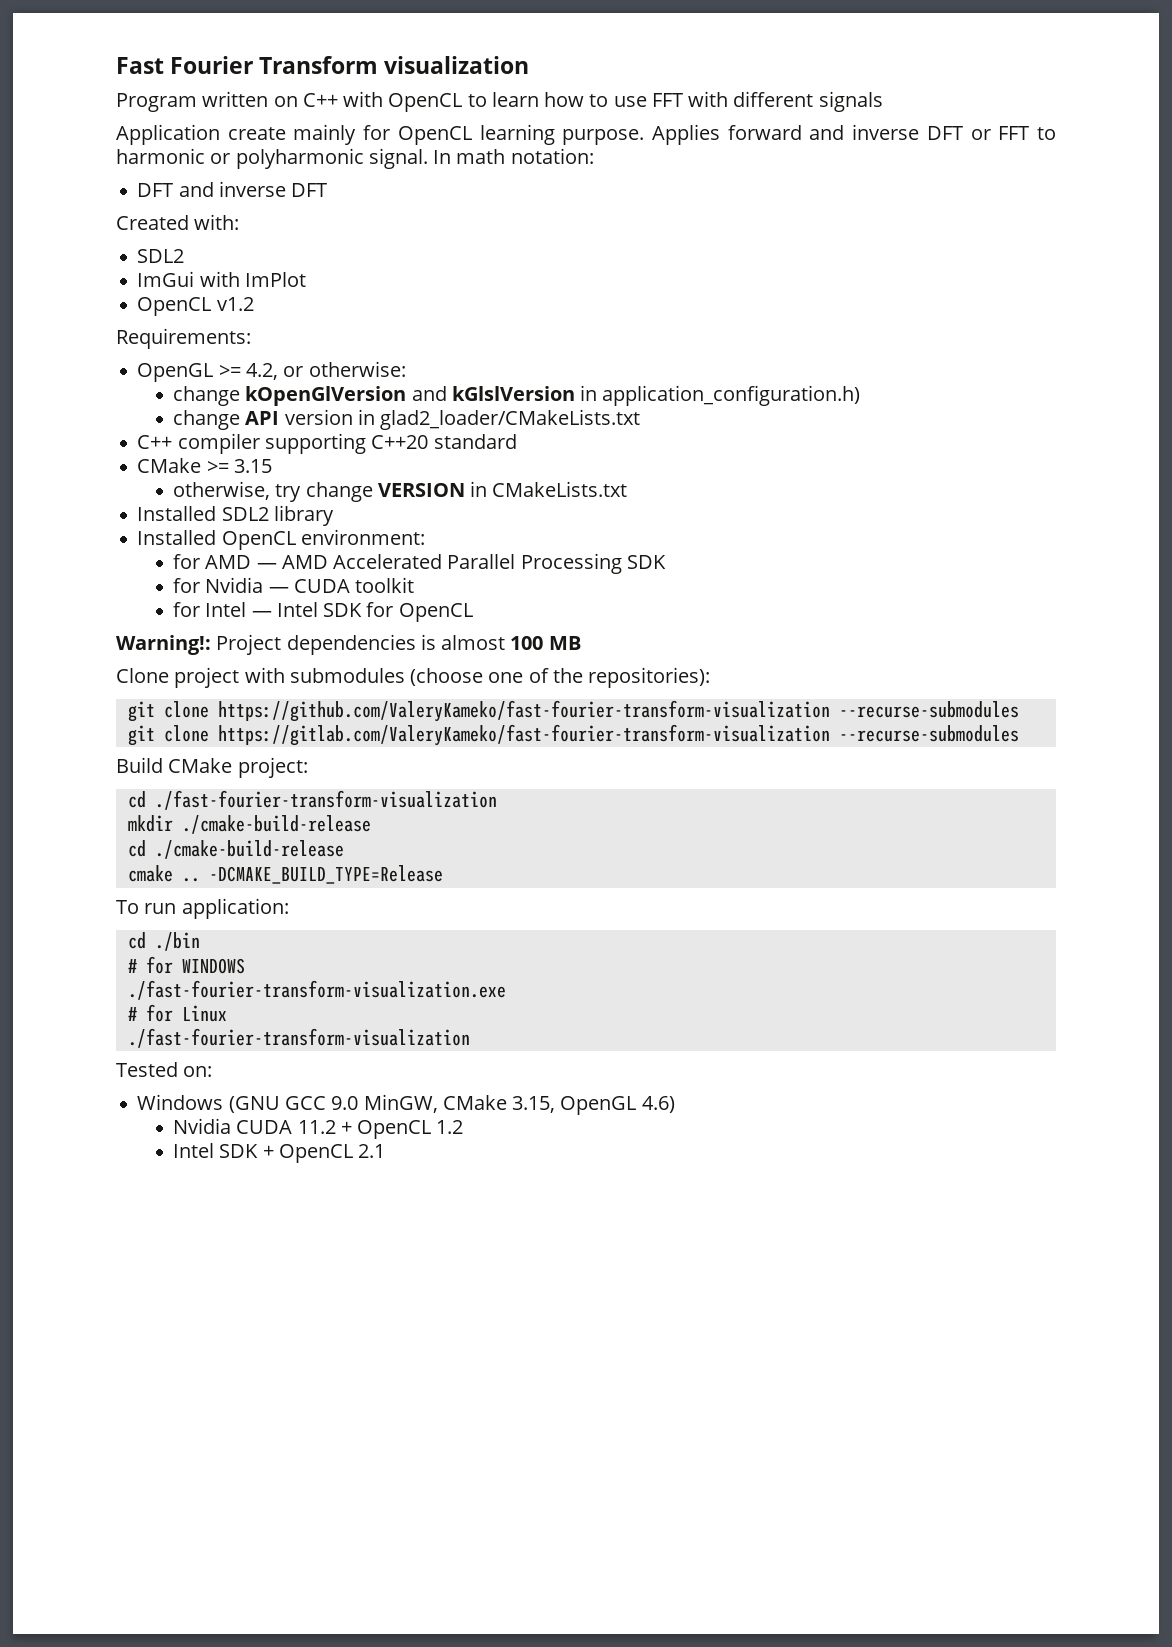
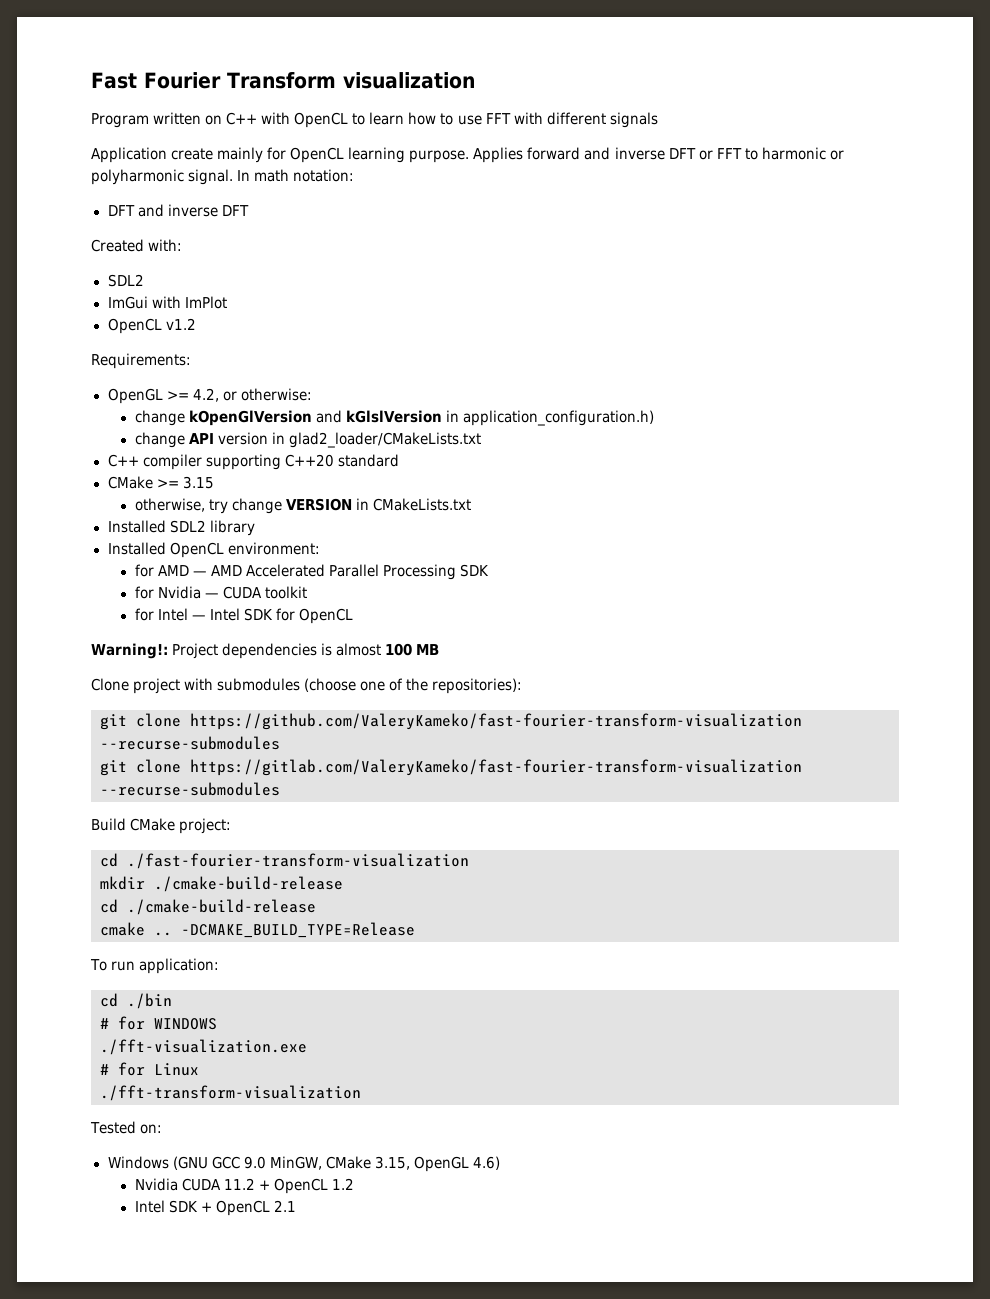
- ./fast-fourier-transform-visualization.exe
+ ./fft-visualization.exe
  # for Linux
- ./fast-fourier-transform-visualization
+ ./fft-transform-visualization

